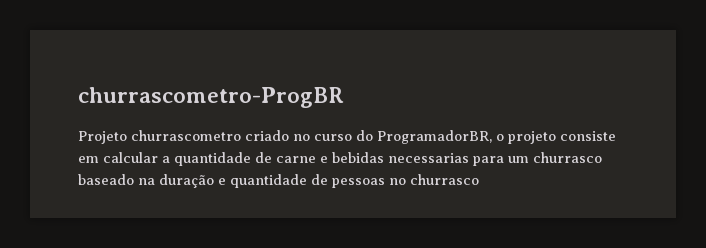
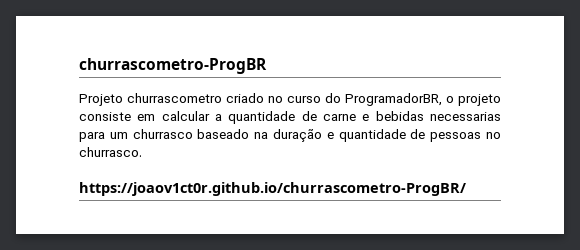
- Projeto churrascometro criado no curso do ProgramadorBR, o projeto consiste em calcular a quantidade de carne e bebidas necessarias para um churrasco baseado na duração e quantidade de pessoas no churrasco
+ Projeto churrascometro criado no curso do ProgramadorBR, o projeto consiste em calcular a quantidade de carne e bebidas necessarias para um churrasco baseado na duração e quantidade de pessoas no churrasco.
+ https://joaov1ct0r.github.io/churrascometro-ProgBR/

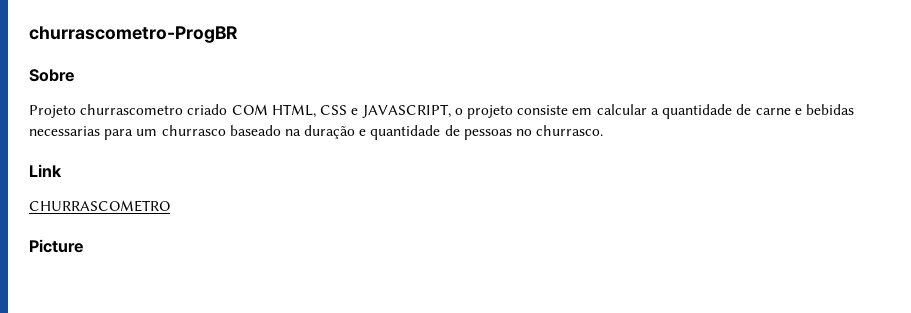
+ Sobre
- Projeto churrascometro criado no curso do ProgramadorBR, o projeto consiste em calcular a quantidade de carne e bebidas necessarias para um churrasco baseado na duração e quantidade de pessoas no churrasco.
+ Projeto churrascometro criado COM HTML, CSS e JAVASCRIPT, o projeto consiste em calcular a quantidade de carne e bebidas necessarias para um churrasco baseado na duração e quantidade de pessoas no churrasco.
- https://joaov1ct0r.github.io/churrascometro-ProgBR/
+ Link
+ CHURRASCOMETRO
+ Picture

